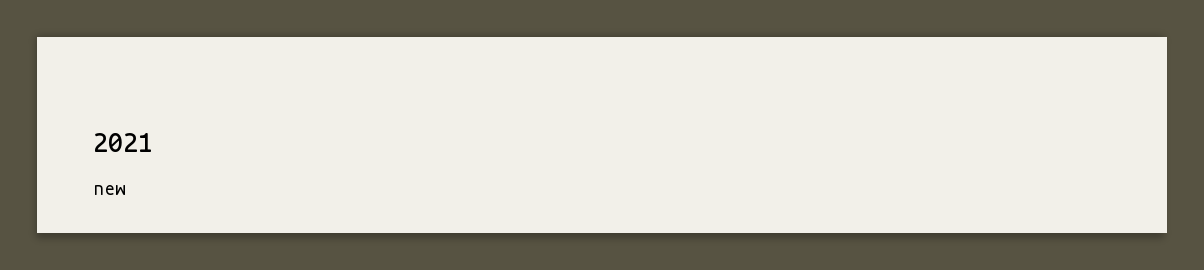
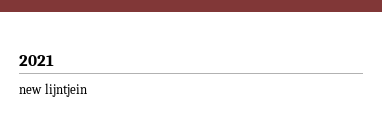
- new
+ new lijntjein

